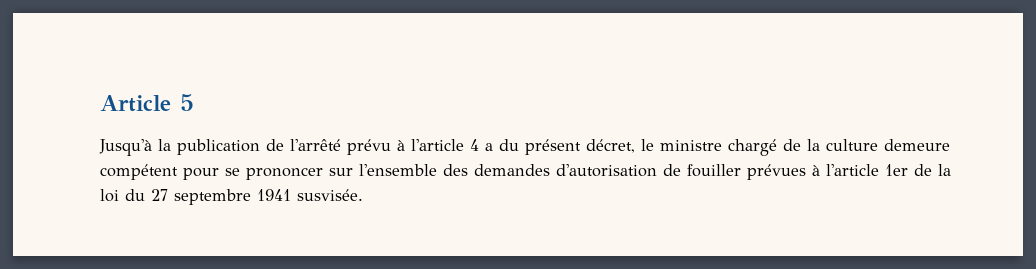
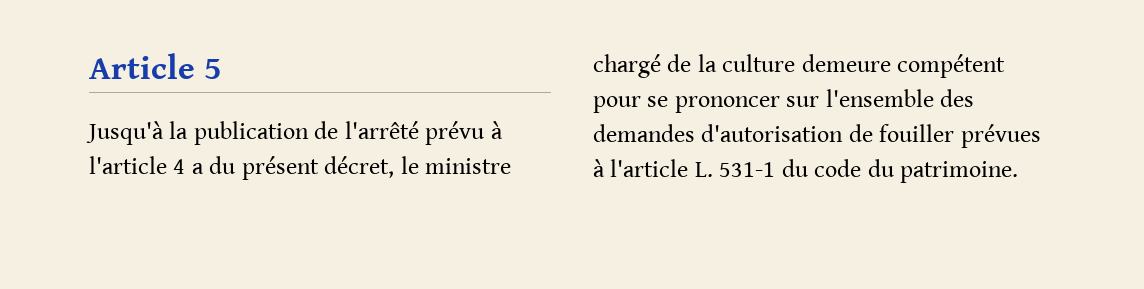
- Jusqu'à la publication de l'arrêté prévu à l'article 4 a du présent décret, le ministre chargé de la culture demeure compétent pour se prononcer sur l'ensemble des demandes d'autorisation de fouiller prévues à l'article 1er de la loi du 27 septembre 1941 susvisée.
+ Jusqu'à la publication de l'arrêté prévu à l'article 4 a du présent décret, le ministre chargé de la culture demeure compétent pour se prononcer sur l'ensemble des demandes d'autorisation de fouiller prévues à l'article L. 531-1 du code du patrimoine.

